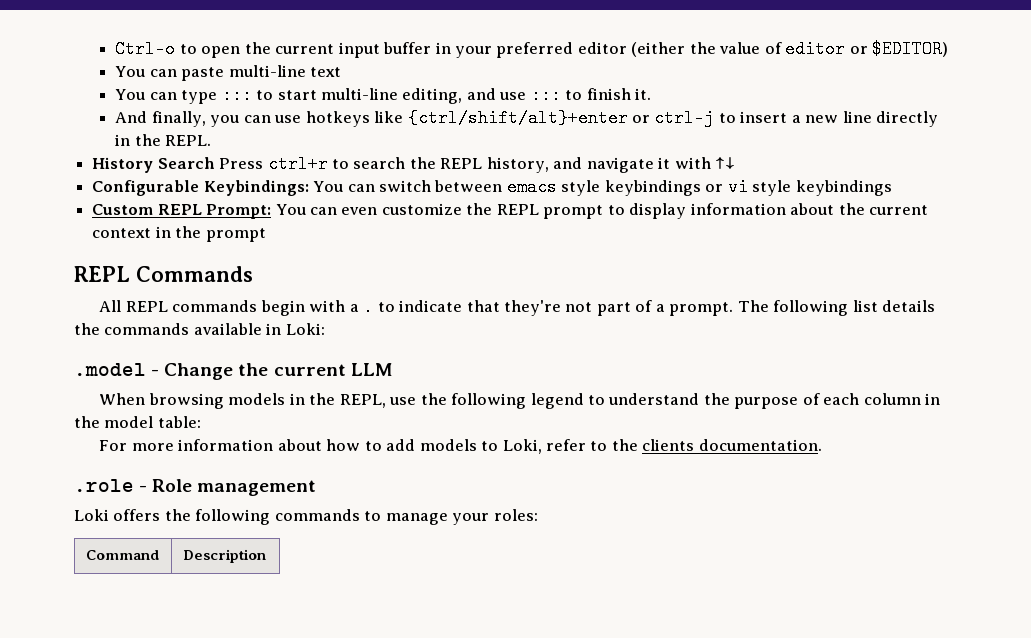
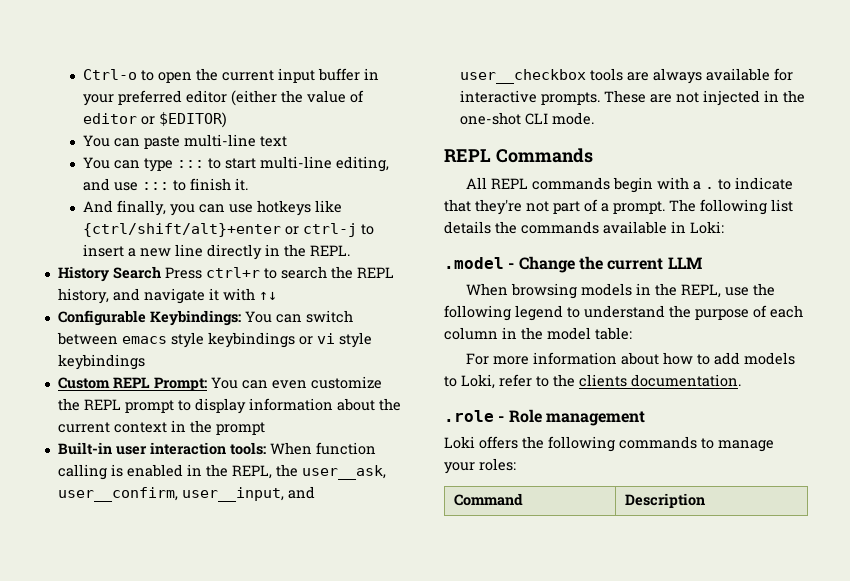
+ Built-in user interaction tools: When function calling is enabled in the REPL, the user__ask, user__confirm, user__input, and user__checkbox tools are always available for interactive prompts. These are not injected in the one-shot CLI mode.

